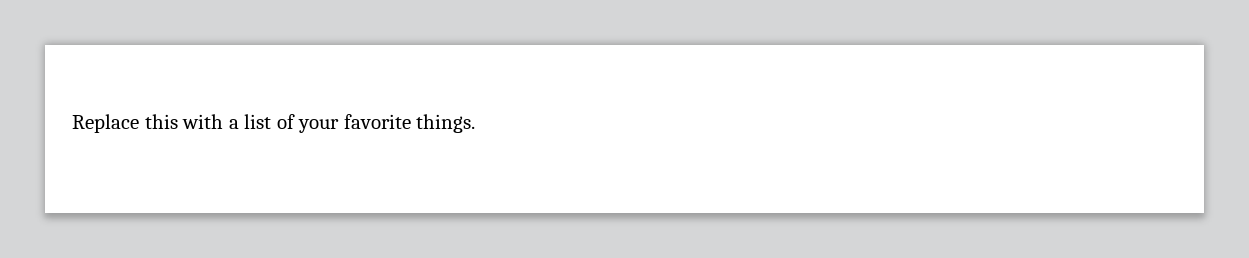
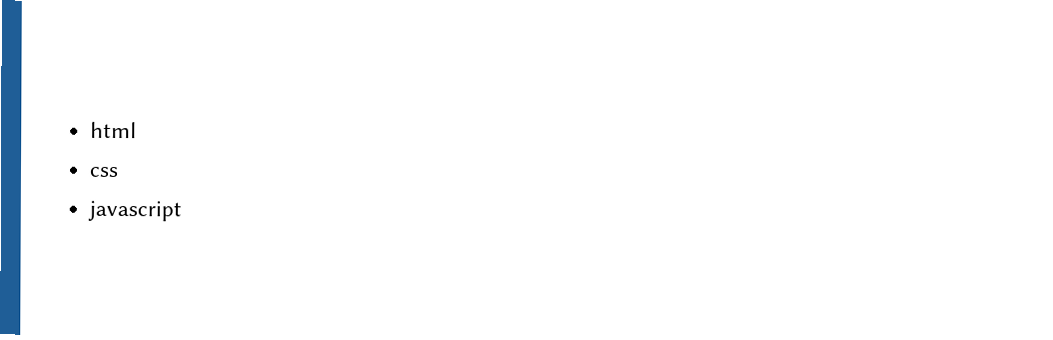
- Replace this with a list of your favorite things.
+ html
+ css
+ javascript

